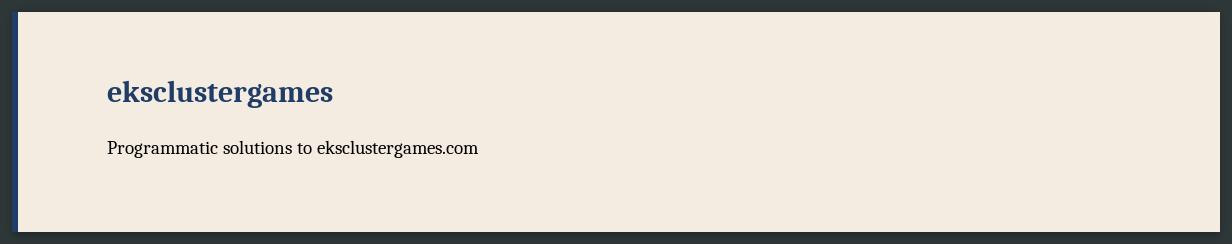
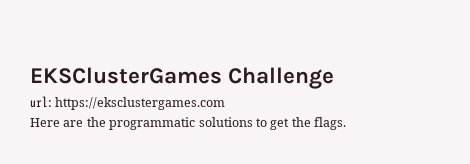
- eksclustergames
- Programmatic solutions to eksclustergames.com
+ EKSClusterGames Challenge
+ url: https://eksclustergames.com
+ Here are the programmatic solutions to get the flags.

